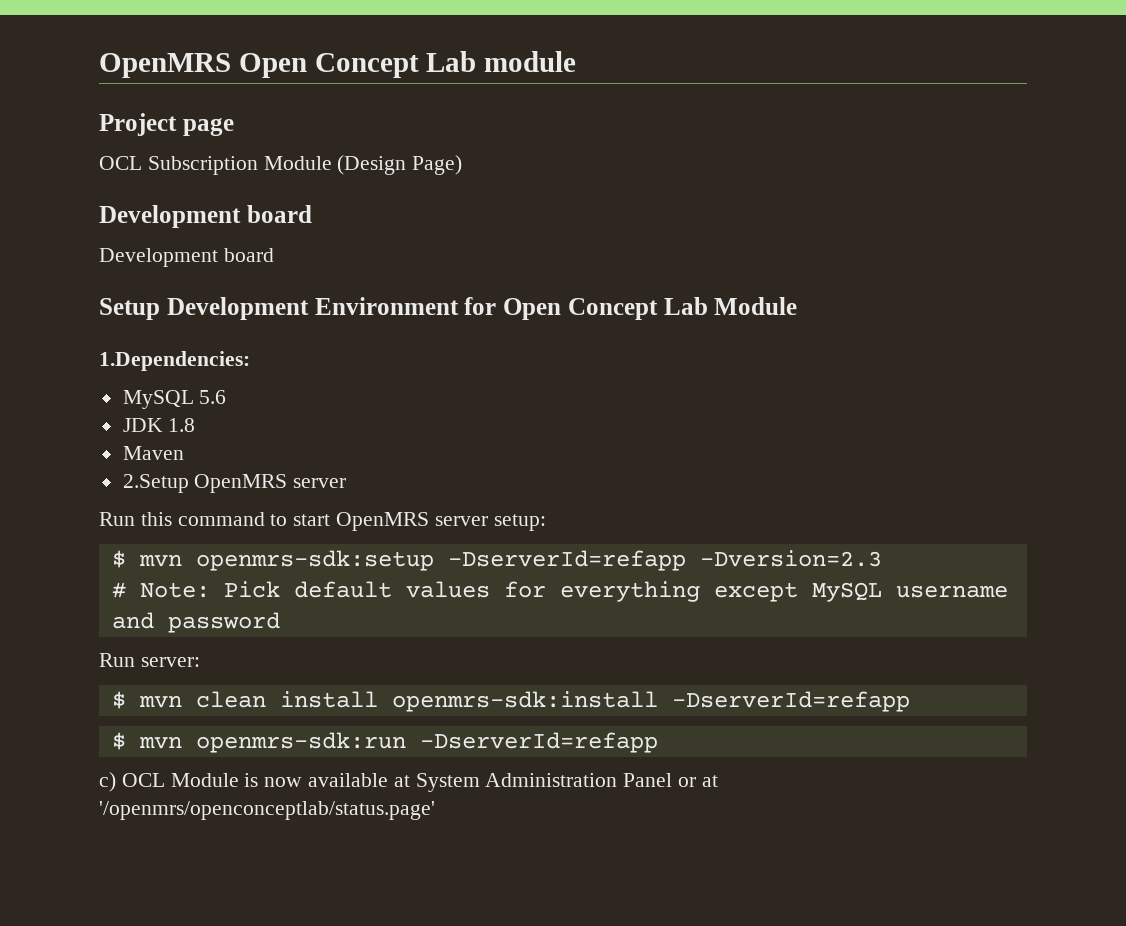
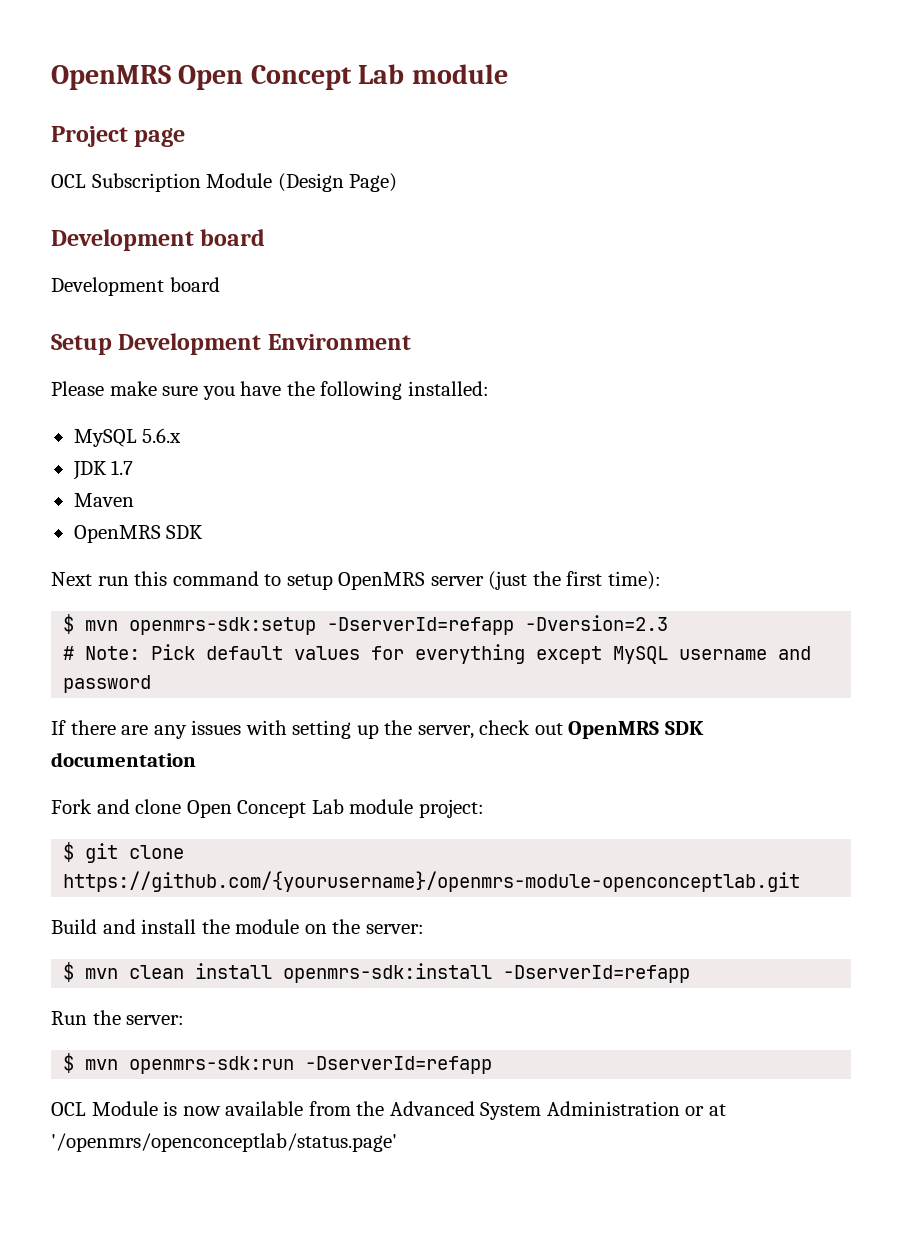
- Setup Development Environment for Open Concept Lab Module
- 1.Dependencies:
- MySQL 5.6
+ Setup Development Environment
+ Please make sure you have the following installed:
+ MySQL 5.6.x
- JDK 1.8
+ JDK 1.7
  Maven
- 2.Setup OpenMRS server
- Run this command to start OpenMRS server setup:
+ OpenMRS SDK
+ Next run this command to setup OpenMRS server (just the first time):
- Run server:
+ If there are any issues with setting up the server, check out OpenMRS SDK documentation
+ Fork and clone Open Concept Lab module project:
+ $ git clone https://github.com/{yourusername}/openmrs-module-openconceptlab.git
+ Build and install the module on the server:
+ Run the server:
- c) OCL Module is now available at System Administration Panel or at '/openmrs/openconceptlab/status.page'
+ OCL Module is now available from the Advanced System Administration or at '/openmrs/openconceptlab/status.page'

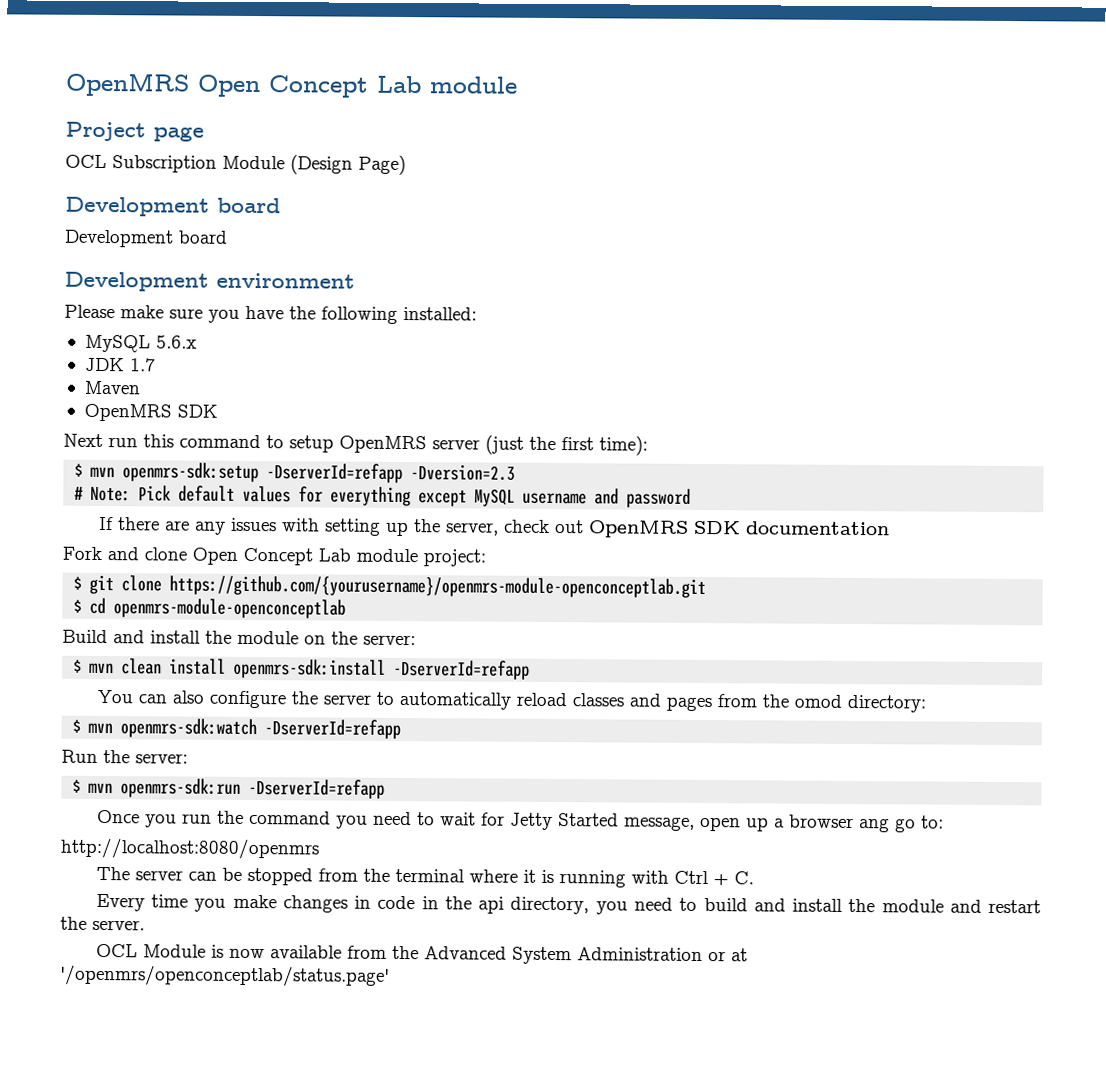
- Setup Development Environment
+ Development environment
+ $ cd openmrs-module-openconceptlab
+ You can also configure the server to automatically reload classes and pages from the omod directory:
+ $ mvn openmrs-sdk:watch -DserverId=refapp
+ Once you run the command you need to wait for Jetty Started message, open up a browser ang go to:
+ http://localhost:8080/openmrs
+ The server can be stopped from the terminal where it is running with Ctrl + C.
+ Every time you make changes in code in the api directory, you need to build and install the module and restart the server.

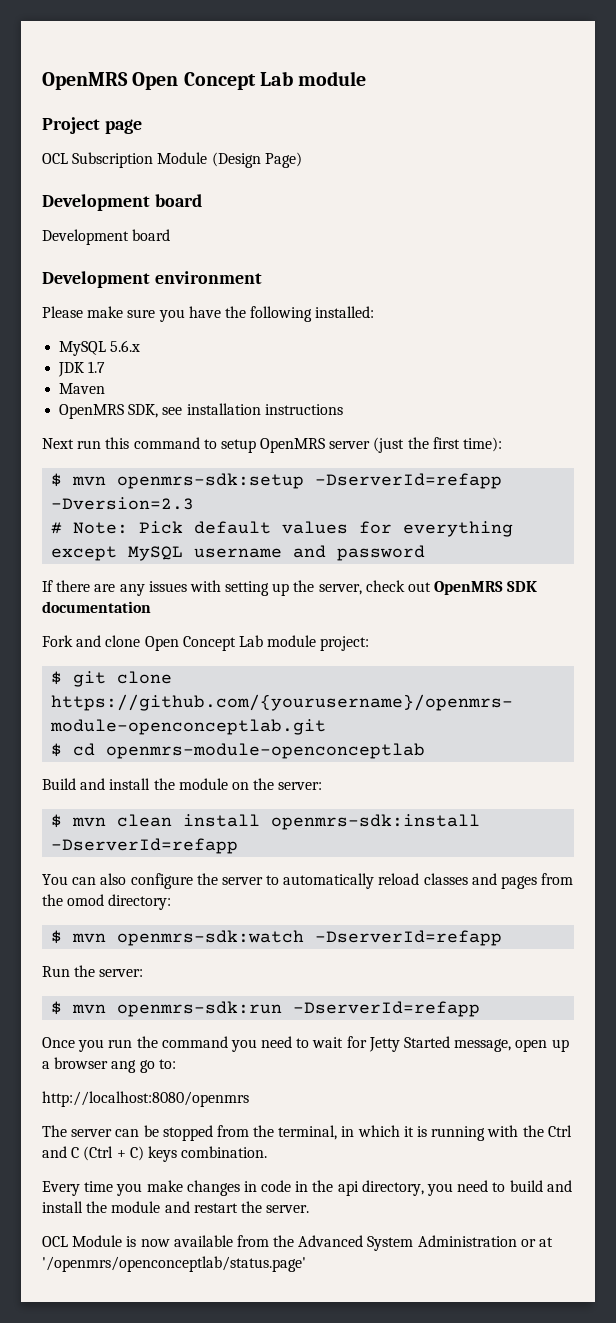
  Maven
- OpenMRS SDK
+ OpenMRS SDK, see installation instructions
- The server can be stopped from the terminal where it is running with Ctrl + C.
+ The server can be stopped from the terminal, in which it is running with the Ctrl and C (Ctrl + C) keys combination.

